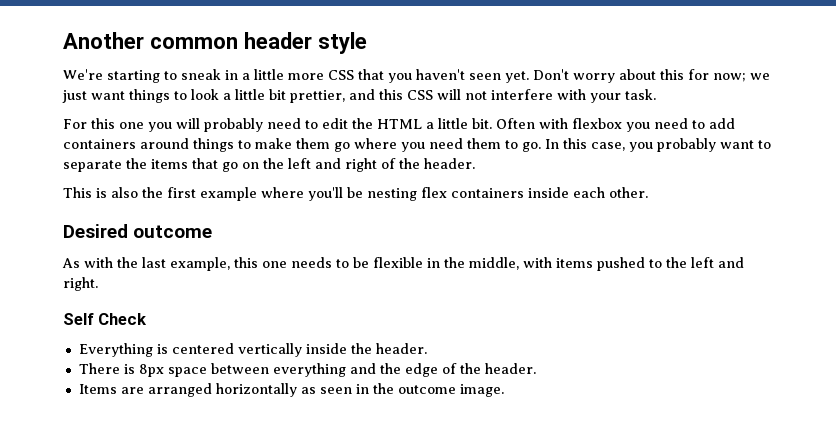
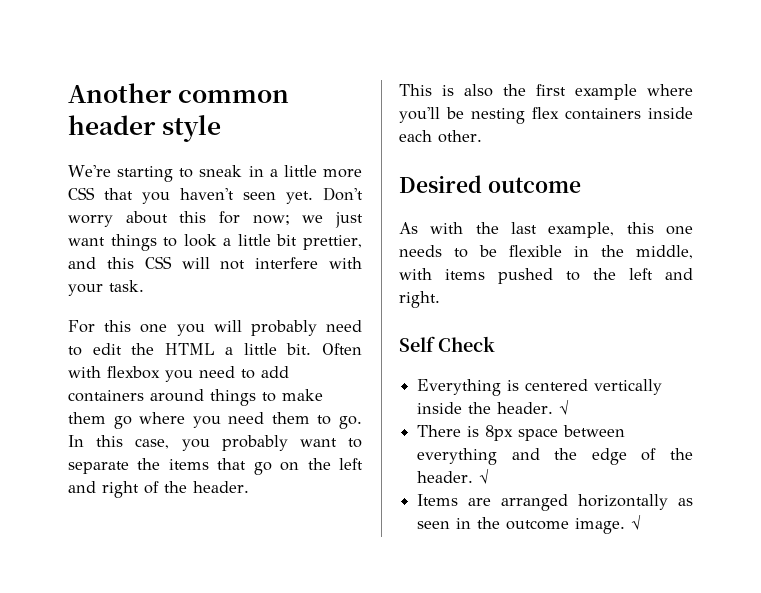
- Everything is centered vertically inside the header.
+ Everything is centered vertically inside the header. √
- There is 8px space between everything and the edge of the header.
+ There is 8px space between everything and the edge of the header. √
- Items are arranged horizontally as seen in the outcome image.
+ Items are arranged horizontally as seen in the outcome image. √

